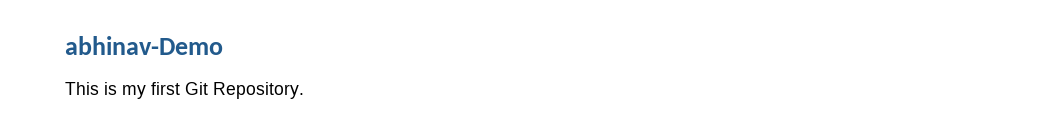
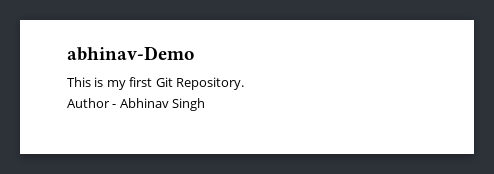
+ Author - Abhinav Singh

